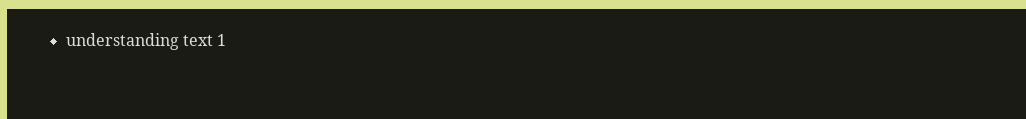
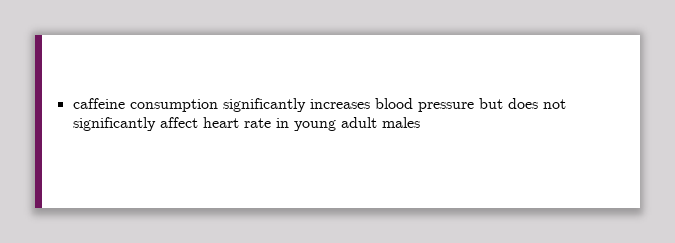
- understanding text 1
+ caffeine consumption significantly increases blood pressure but does not significantly affect heart rate in young adult males

